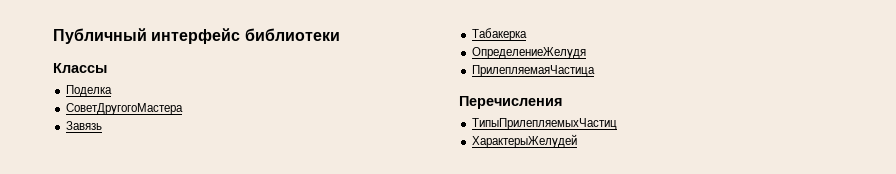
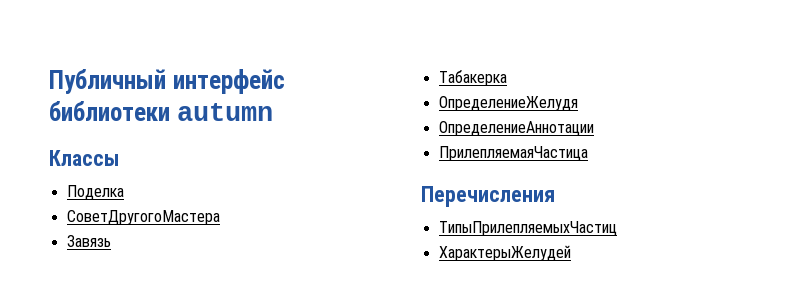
- Публичный интерфейс библиотеки
+ Публичный интерфейс библиотеки autumn
+ ОпределениеАннотации

